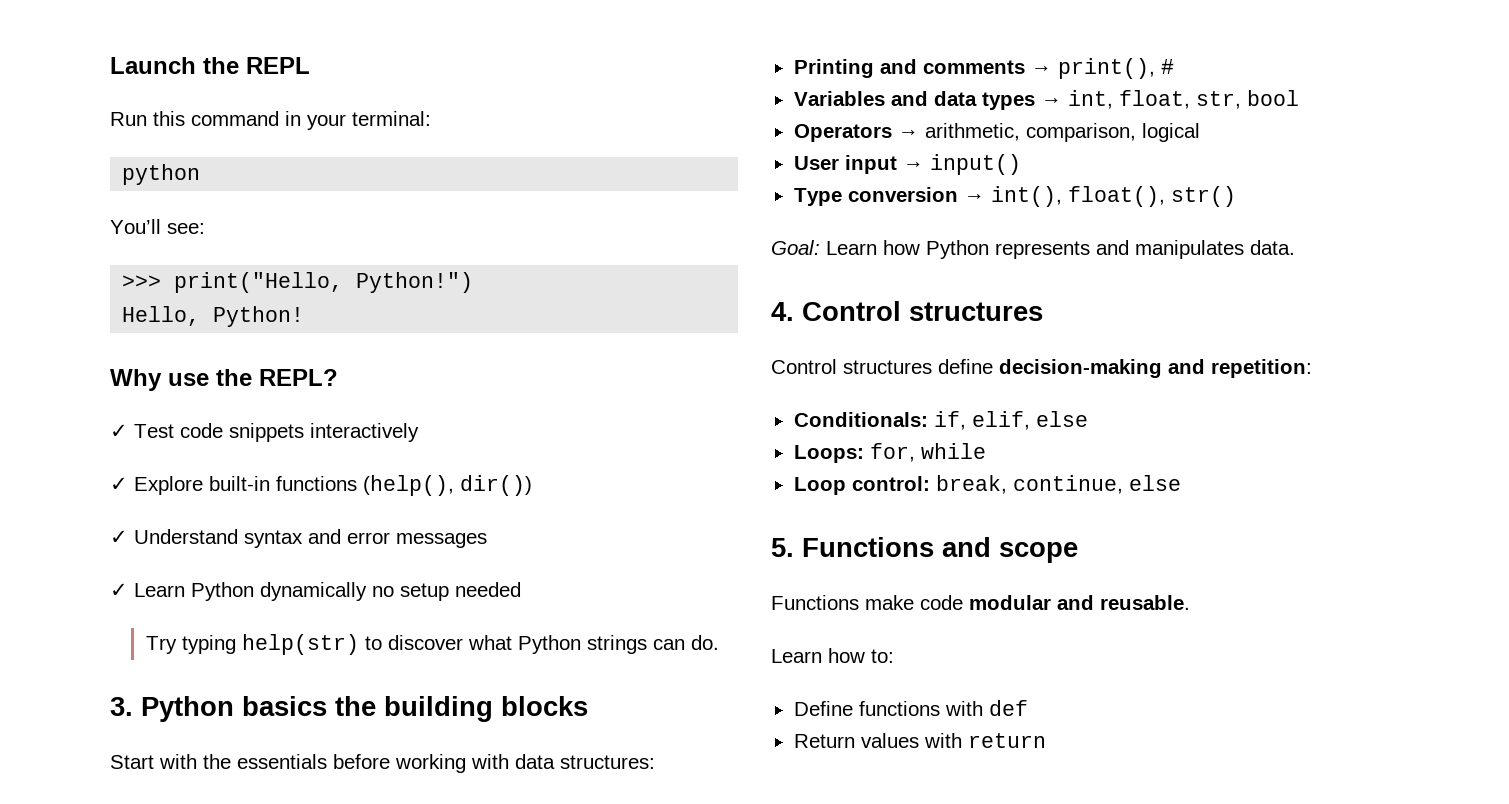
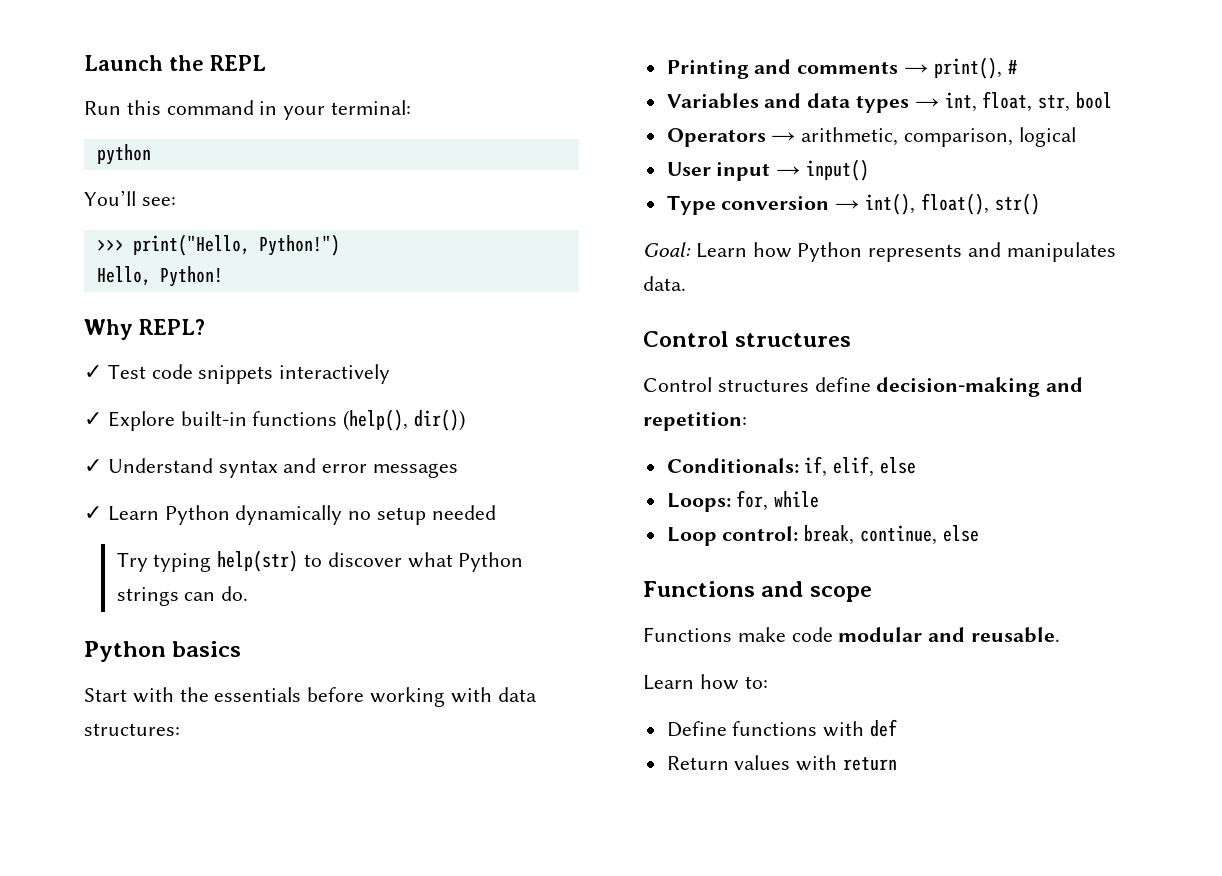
- Why use the REPL?
+ Why REPL?
- 3. Python basics the building blocks
+ Python basics
  Goal: Learn how Python represents and manipulates data.
- 4. Control structures
+ Control structures
- 5. Functions and scope
+ Functions and scope

